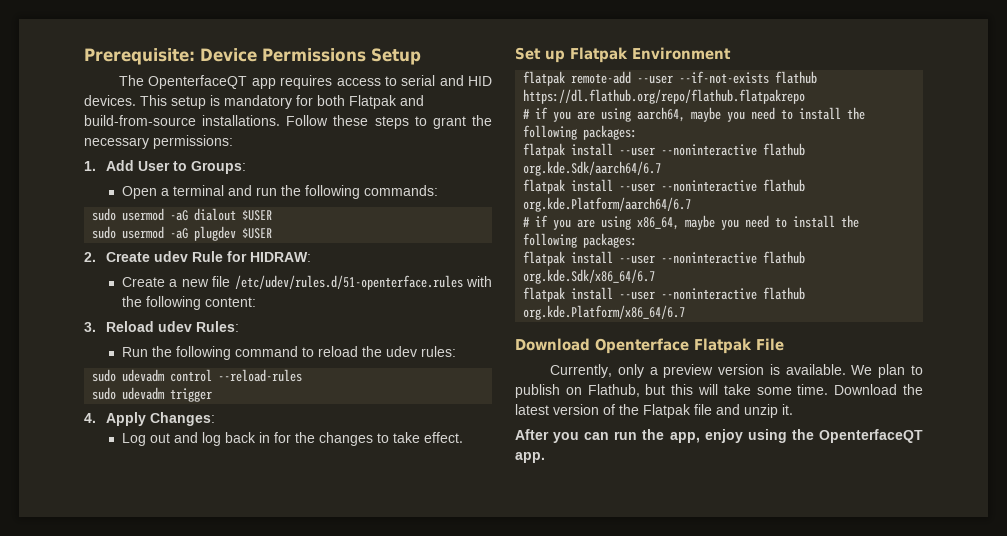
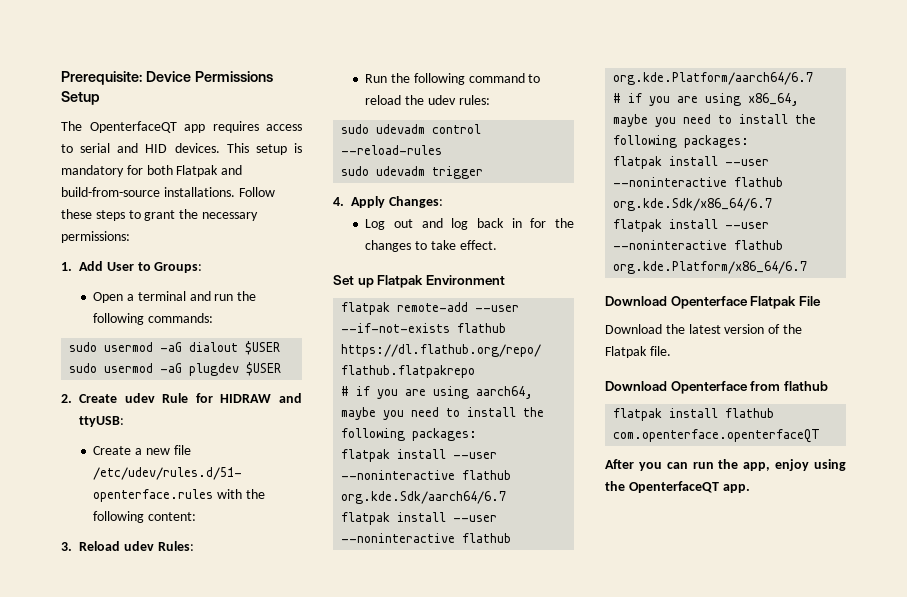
- 2. Create udev Rule for HIDRAW:
+ 2. Create udev Rule for HIDRAW and ttyUSB:
- Currently, only a preview version is available. We plan to publish on Flathub, but this will take some time. Download the latest version of the Flatpak file and unzip it.
+ Download the latest version of the Flatpak file.
+ Download Openterface from flathub
+ flatpak install flathub com.openterface.openterfaceQT

